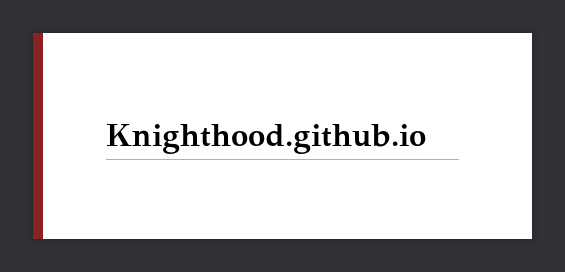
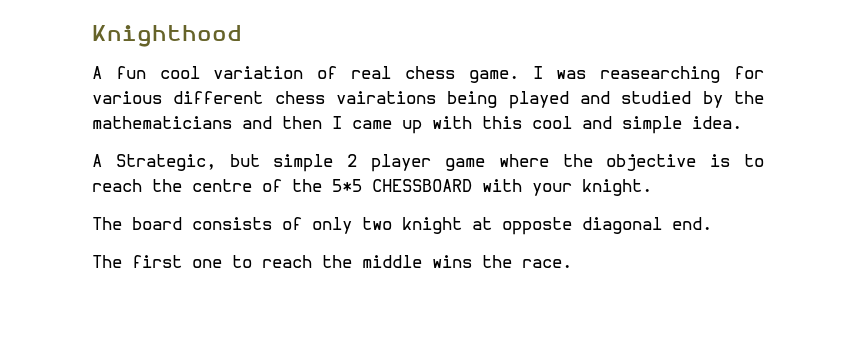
- Knighthood.github.io
+ Knighthood
+ A fun cool variation of real chess game. I was reasearching for various different chess vairations being played and studied by the mathematicians and then I came up with this cool and simple idea.
+ A Strategic, but simple 2 player game where the objective is to reach the centre of the 5*5 CHESSBOARD with your knight.
+ The board consists of only two knight at opposte diagonal end.
+ The first one to reach the middle wins the race.

